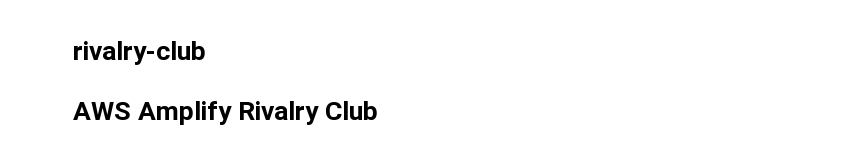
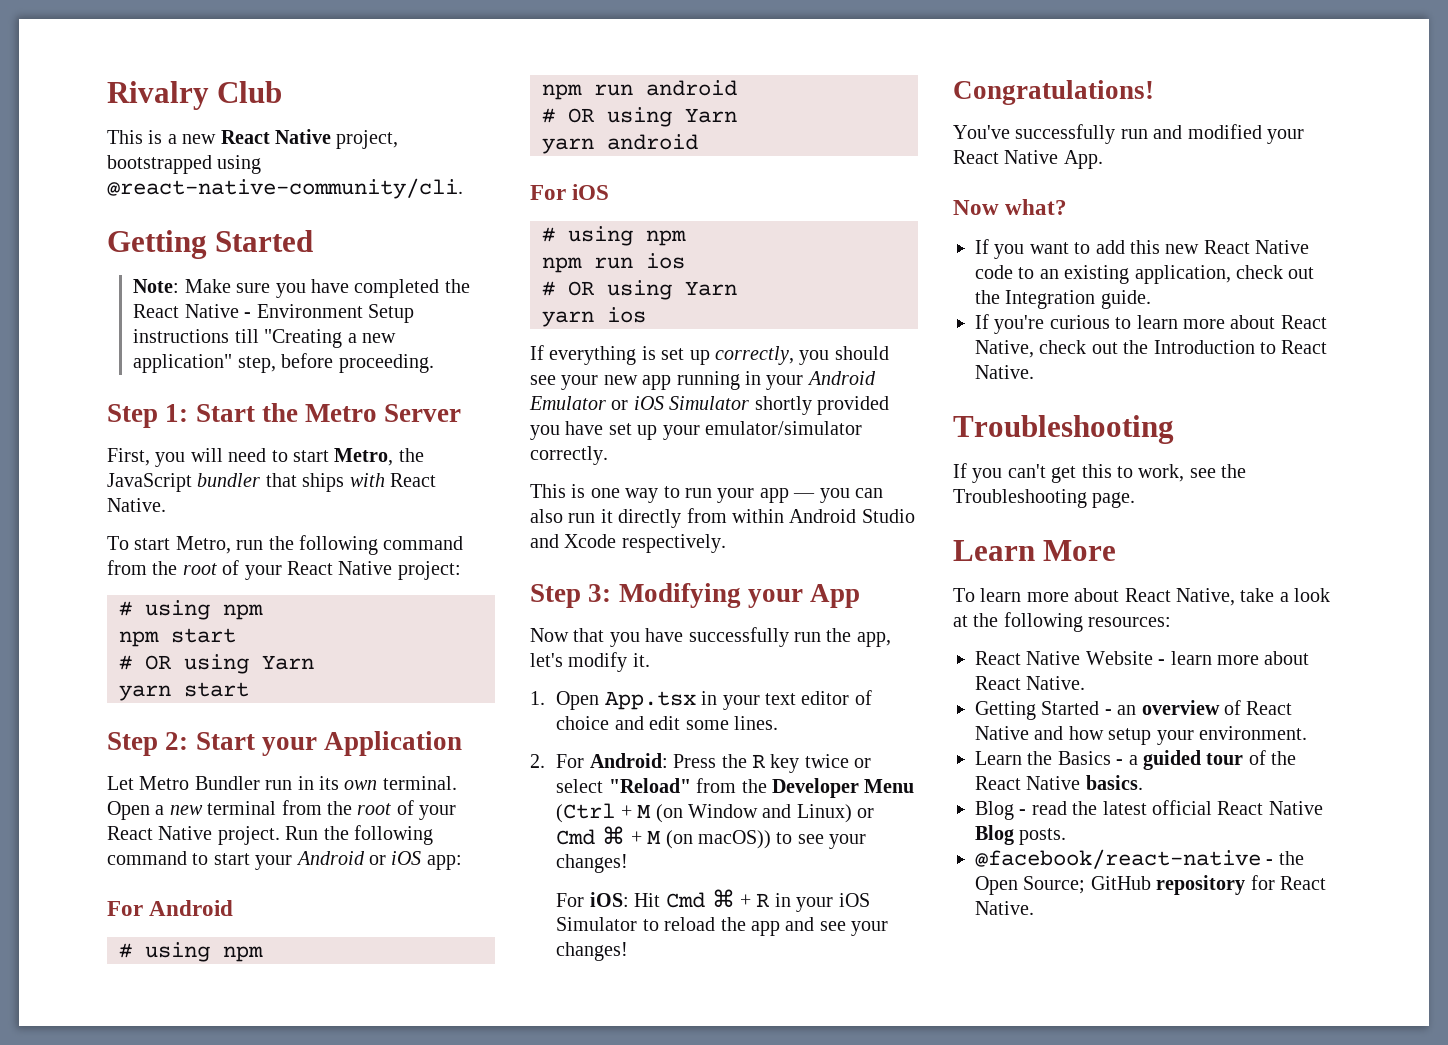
- rivalry-club
- AWS Amplify Rivalry Club
+ Rivalry Club
+ This is a new React Native project, bootstrapped using @react-native-community/cli.
+ Getting Started
+ Note: Make sure you have completed the React Native - Environment Setup instructions till "Creating a new application" step, before proceeding.
+ Step 1: Start the Metro Server
+ First, you will need to start Metro, the JavaScript bundler that ships with React Native.
+ To start Metro, run the following command from the root of your React Native project:
+ # using npm
+ npm start
+ # OR using Yarn
+ yarn start
+ Step 2: Start your Application
+ Let Metro Bundler run in its own terminal. Open a new terminal from the root of your React Native project. Run the following command to start your Android or iOS app:
+ For Android
+ # using npm
+ npm run android
+ # OR using Yarn
+ yarn android
+ For iOS
+ # using npm
+ npm run ios
+ # OR using Yarn
+ yarn ios
+ If everything is set up correctly, you should see your new app running in your Android Emulator or iOS Simulator shortly provided you have set up your emulator/simulator correctly.
+ This is one way to run your app — you can also run it directly from within Android Studio and Xcode respectively.
+ Step 3: Modifying your App
+ Now that you have successfully run the app, let's modify it.
+ 1. Open App.tsx in your text editor of choice and edit some lines.
+ 2. For Android: Press the R key twice or select "Reload" from the Developer Menu (Ctrl + M (on Window and Linux) or Cmd ⌘ + M (on macOS)) to see your changes!
+ For iOS: Hit Cmd ⌘ + R in your iOS Simulator to reload the app and see your changes!
+ Congratulations!
+ You've successfully run and modified your React Native App.
+ Now what?
+ If you want to add this new React Native code to an existing application, check out the Integration guide.
+ If you're curious to learn more about React Native, check out the Introduction to React Native.
+ Troubleshooting
+ If you can't get this to work, see the Troubleshooting page.
+ Learn More
+ To learn more about React Native, take a look at the following resources:
+ React Native Website - learn more about React Native.
+ Getting Started - an overview of React Native and how setup your environment.
+ Learn the Basics - a guided tour of the React Native basics.
+ Blog - read the latest official React Native Blog posts.
+ @facebook/react-native - the Open Source; GitHub repository for React Native.

